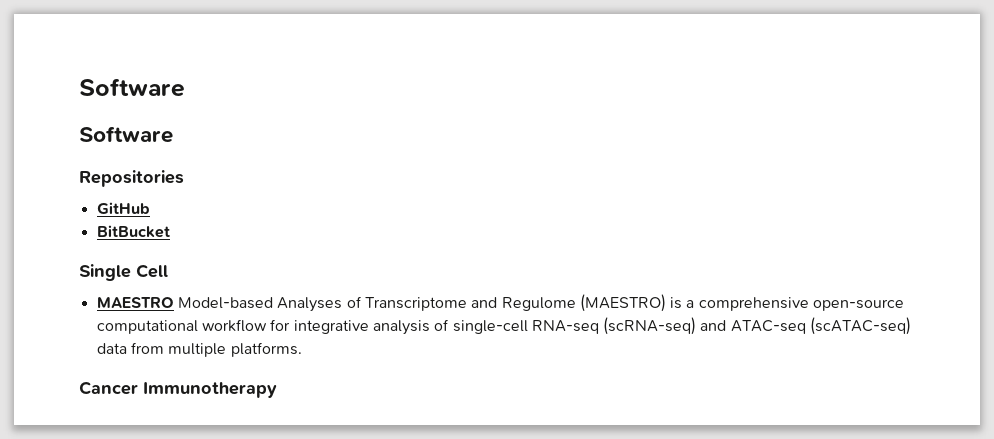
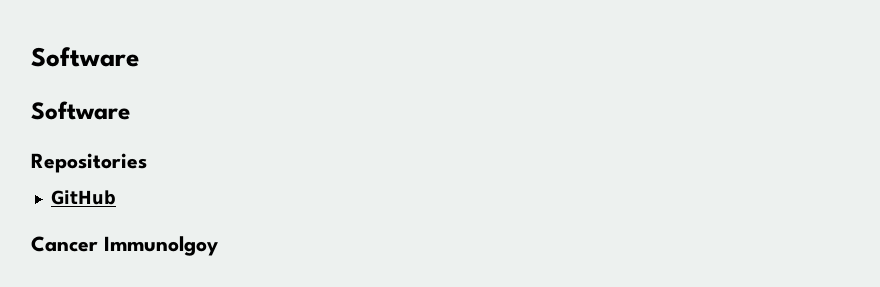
- BitBucket
- Single Cell
- MAESTRO Model-based Analyses of Transcriptome and Regulome (MAESTRO) is a comprehensive open-source computational workflow for integrative analysis of single-cell RNA-seq (scRNA-seq) and ATAC-seq (scATAC-seq) data from multiple platforms.
- Cancer Immunotherapy
+ Cancer Immunolgoy

